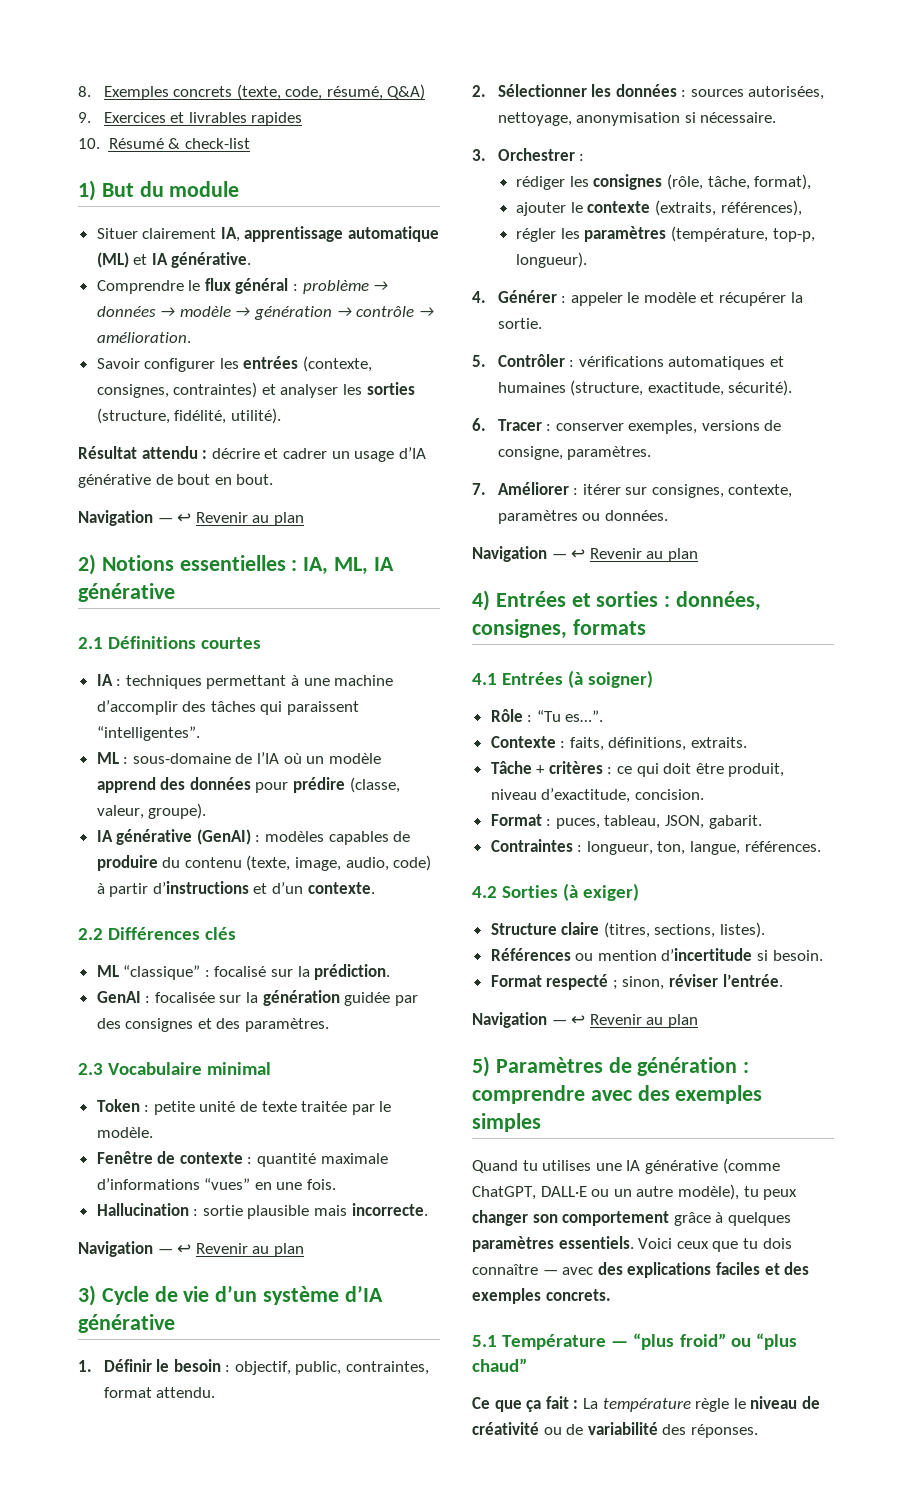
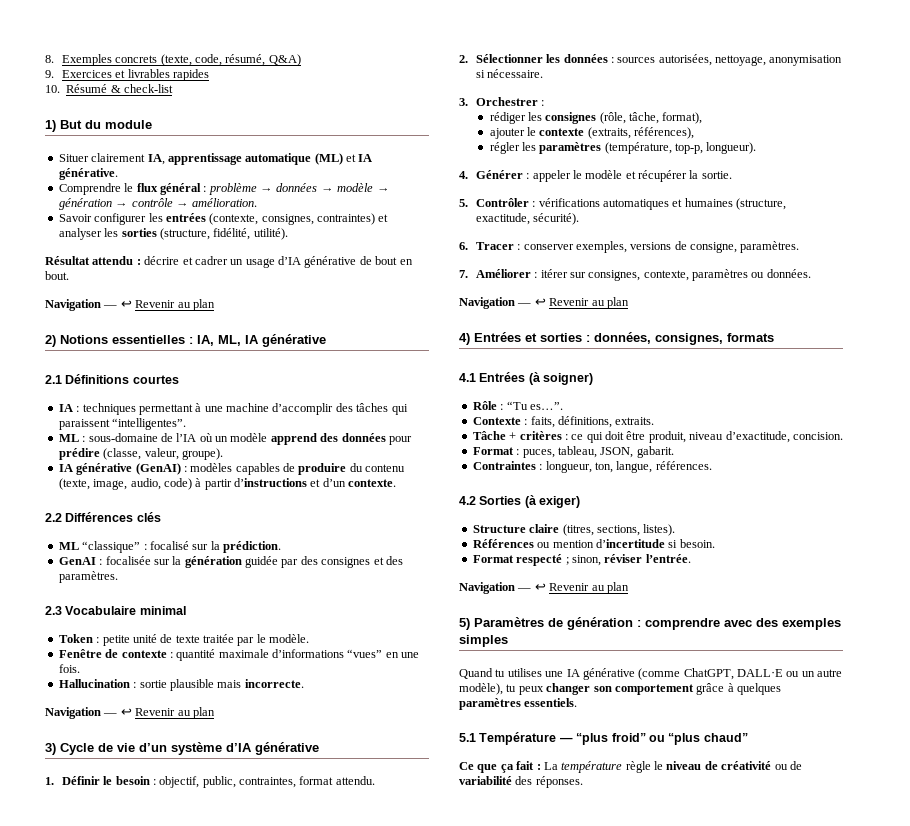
- Voici ceux que tu dois connaître — avec des explications faciles et des exemples concrets.

